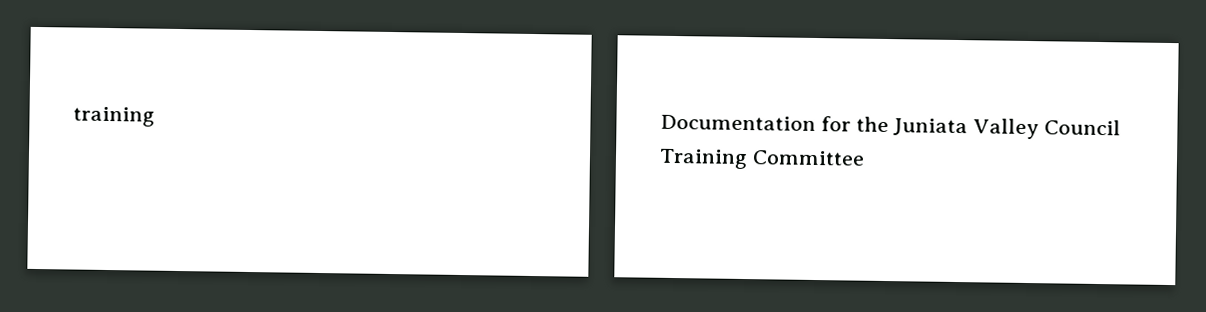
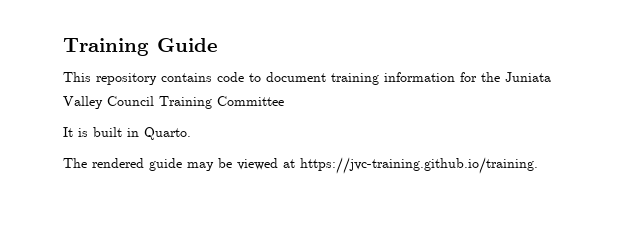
- training
- Documentation for the Juniata Valley Council Training Committee
+ Training Guide
+ This repository contains code to document training information for the Juniata Valley Council Training Committee
+ It is built in Quarto.
+ The rendered guide may be viewed at https://jvc-training.github.io/training.

